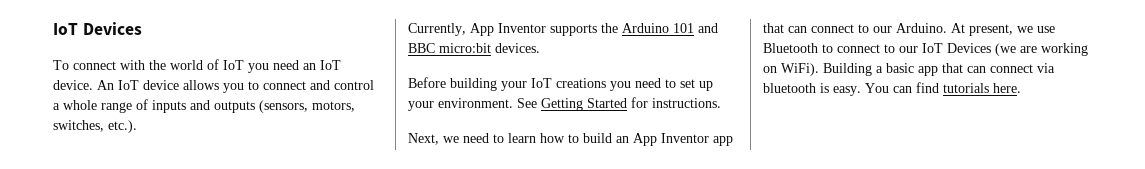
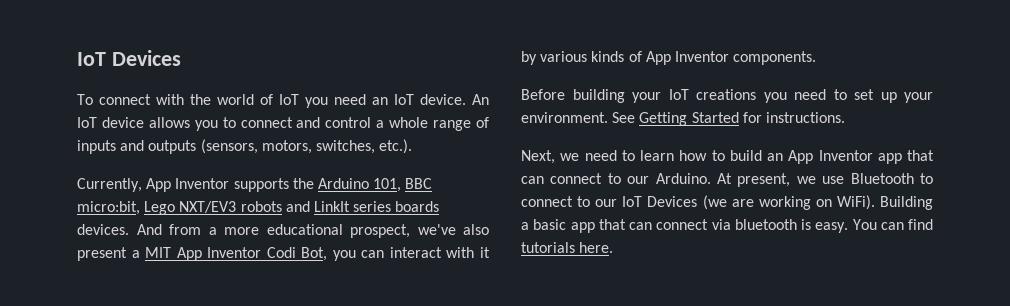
- Currently, App Inventor supports the Arduino 101 and BBC micro:bit devices.
+ Currently, App Inventor supports the Arduino 101, BBC micro:bit, Lego NXT/EV3 robots and LinkIt series boards devices. And from a more educational prospect, we've also present a MIT App Inventor Codi Bot, you can interact with it by various kinds of App Inventor components.

